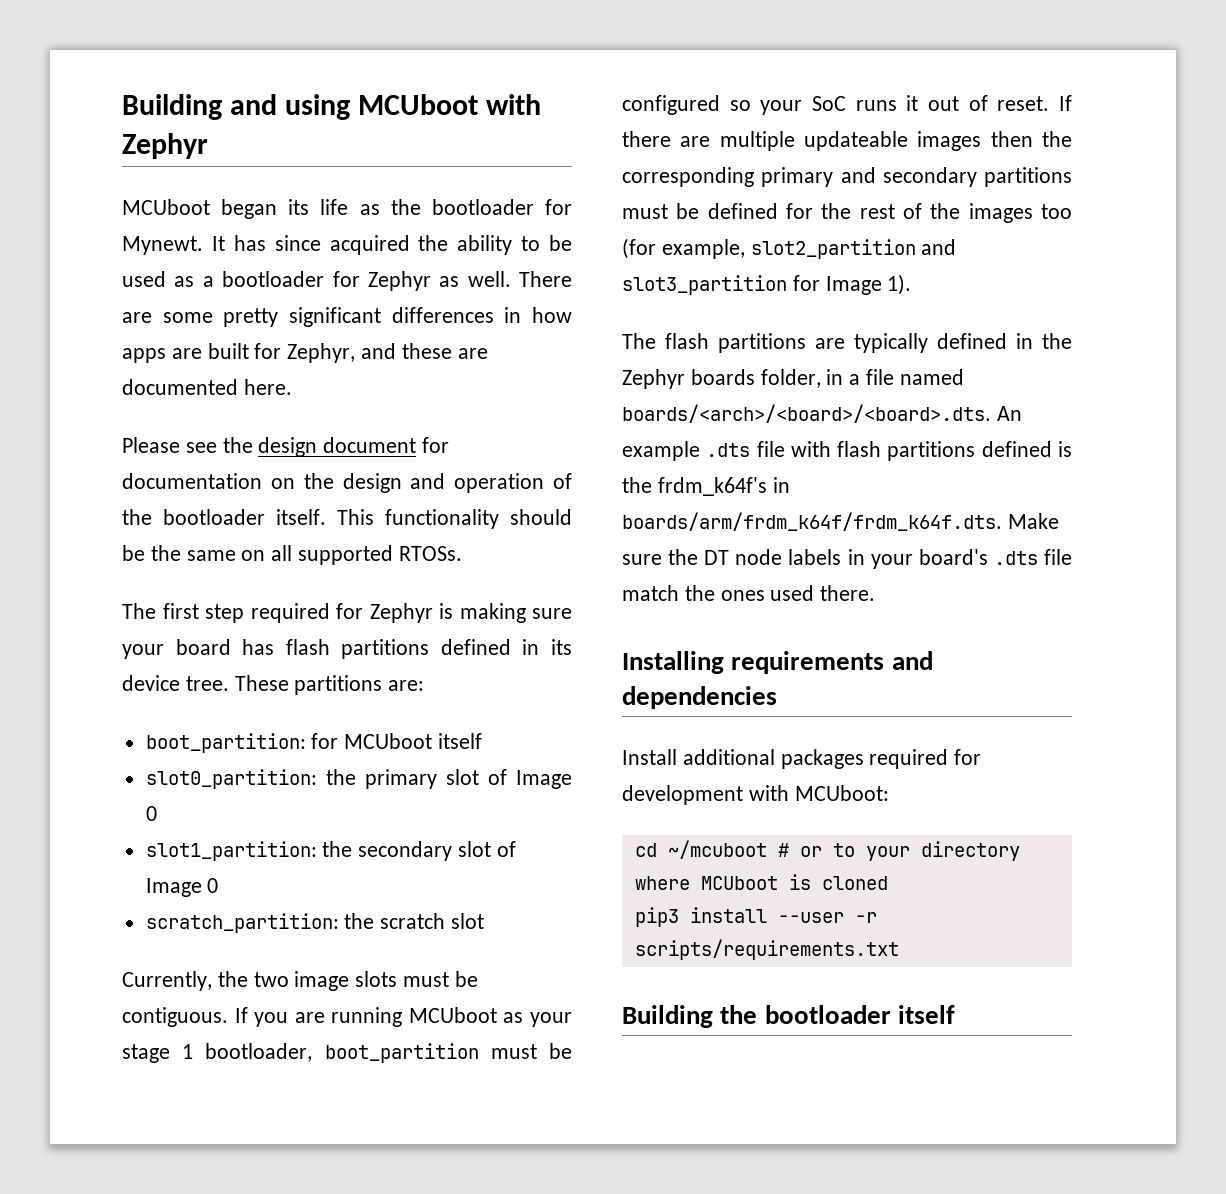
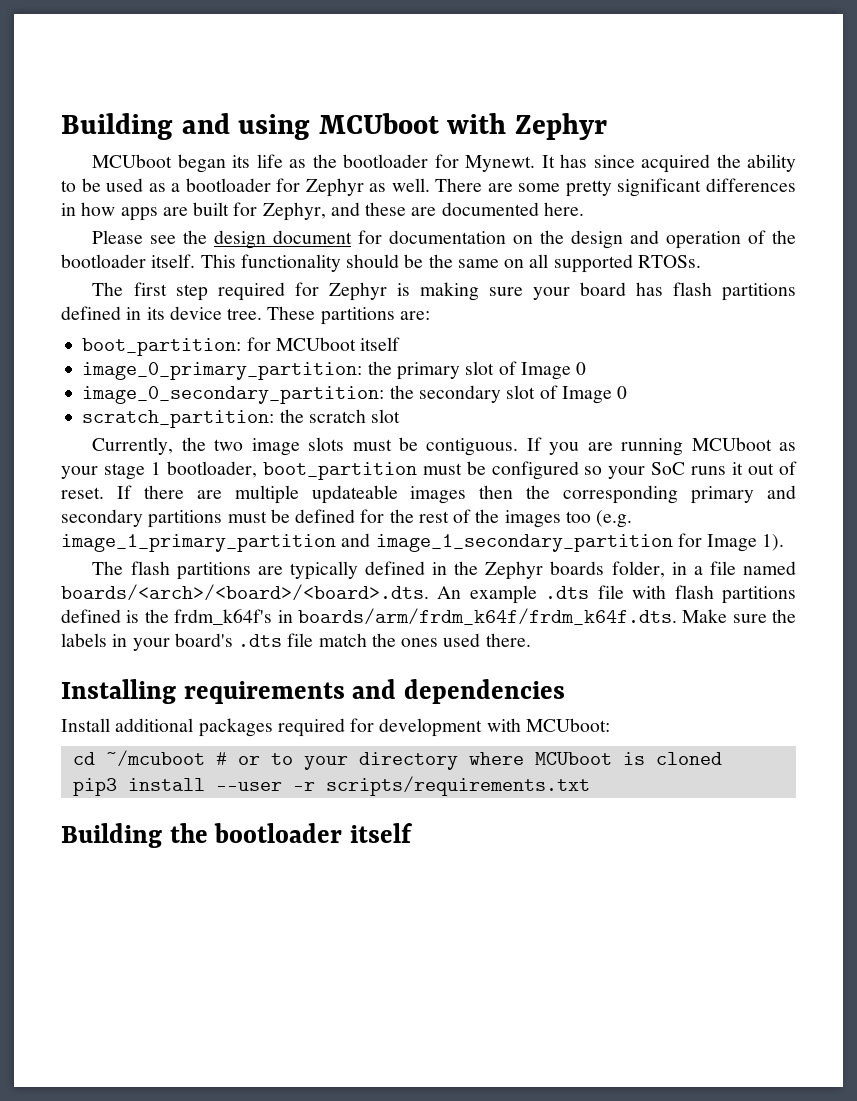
- slot0_partition: the primary slot of Image 0
+ image_0_primary_partition: the primary slot of Image 0
- slot1_partition: the secondary slot of Image 0
+ image_0_secondary_partition: the secondary slot of Image 0
- If there are multiple updateable images then the corresponding primary and secondary partitions must be defined for the rest of the images too (for example, slot2_partition and slot3_partition for Image 1).
+ If there are multiple updateable images then the corresponding primary and secondary partitions must be defined for the rest of the images too (e.g. image_1_primary_partition and image_1_secondary_partition for Image 1).
- The flash partitions are typically defined in the Zephyr boards folder, in a file named boards/<arch>/<board>/<board>.dts. An example .dts file with flash partitions defined is the frdm_k64f's in boards/arm/frdm_k64f/frdm_k64f.dts. Make sure the DT node labels in your board's .dts file match the ones used there.
+ The flash partitions are typically defined in the Zephyr boards folder, in a file named boards/<arch>/<board>/<board>.dts. An example .dts file with flash partitions defined is the frdm_k64f's in boards/arm/frdm_k64f/frdm_k64f.dts. Make sure the labels in your board's .dts file match the ones used there.

